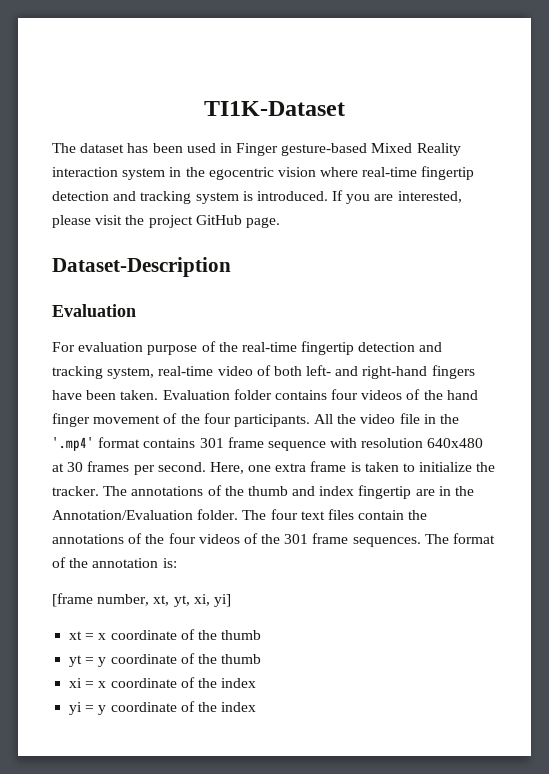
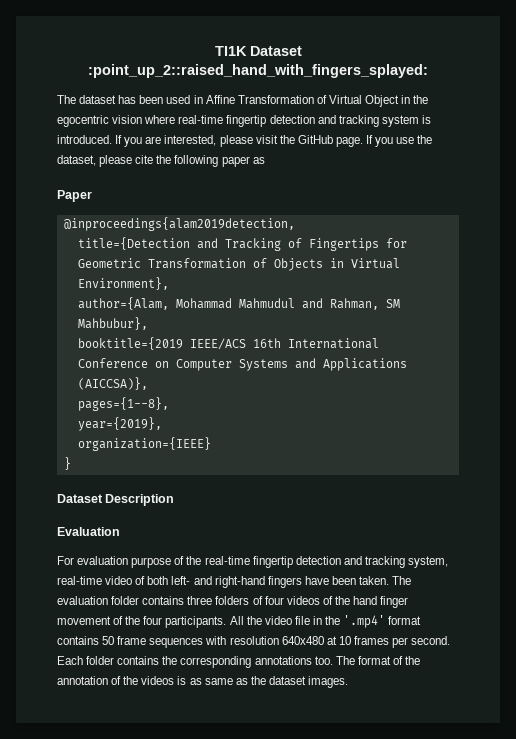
- TI1K-Dataset
+ TI1K Dataset :point_up_2::raised_hand_with_fingers_splayed:
- The dataset has been used in Finger gesture-based Mixed Reality interaction system in the egocentric vision where real-time fingertip detection and tracking system is introduced.
+ The dataset has been used in Affine Transformation of Virtual Object in the egocentric vision where real-time fingertip detection and tracking system is introduced.
- If you are interested, please visit the project GitHub page.
- Dataset-Description
+ If you are interested, please visit the GitHub page. If you use the dataset, please cite the following paper as
+ Paper
+ @inproceedings{alam2019detection,
+ title={Detection and Tracking of Fingertips for Geometric Transformation of Objects in Virtual Environment},
+ author={Alam, Mohammad Mahmudul and Rahman, SM Mahbubur},
+ booktitle={2019 IEEE/ACS 16th International Conference on Computer Systems and Applications (AICCSA)},
+ pages={1--8},
+ year={2019},
+ organization={IEEE}
+ }
+ Dataset Description
- Evaluation folder contains four videos of the hand finger movement of the four participants.
+ The evaluation folder contains three folders of four videos of the hand finger movement of the four participants.
- All the video file in the '.mp4' format contains 301 frame sequence with resolution 640x480 at 30 frames per second.
+ All the video file in the '.mp4' format contains 50 frame sequences with resolution 640x480 at 10 frames per second.
- Here, one extra frame is taken to initialize the tracker. The annotations of the thumb and index fingertip are in the Annotation/Evaluation folder. The four text files contain the annotations of the four videos of the 301 frame sequences.
+ Each folder contains the corresponding annotations too.
- The format of the annotation is:
- [frame number, xt, yt, xi, yi]
- xt = x coordinate of the thumb
- yt = y coordinate of the thumb
- xi = x coordinate of the index
- yi = y coordinate of the index
+ The format of the annotation of the videos is as same as the dataset images.

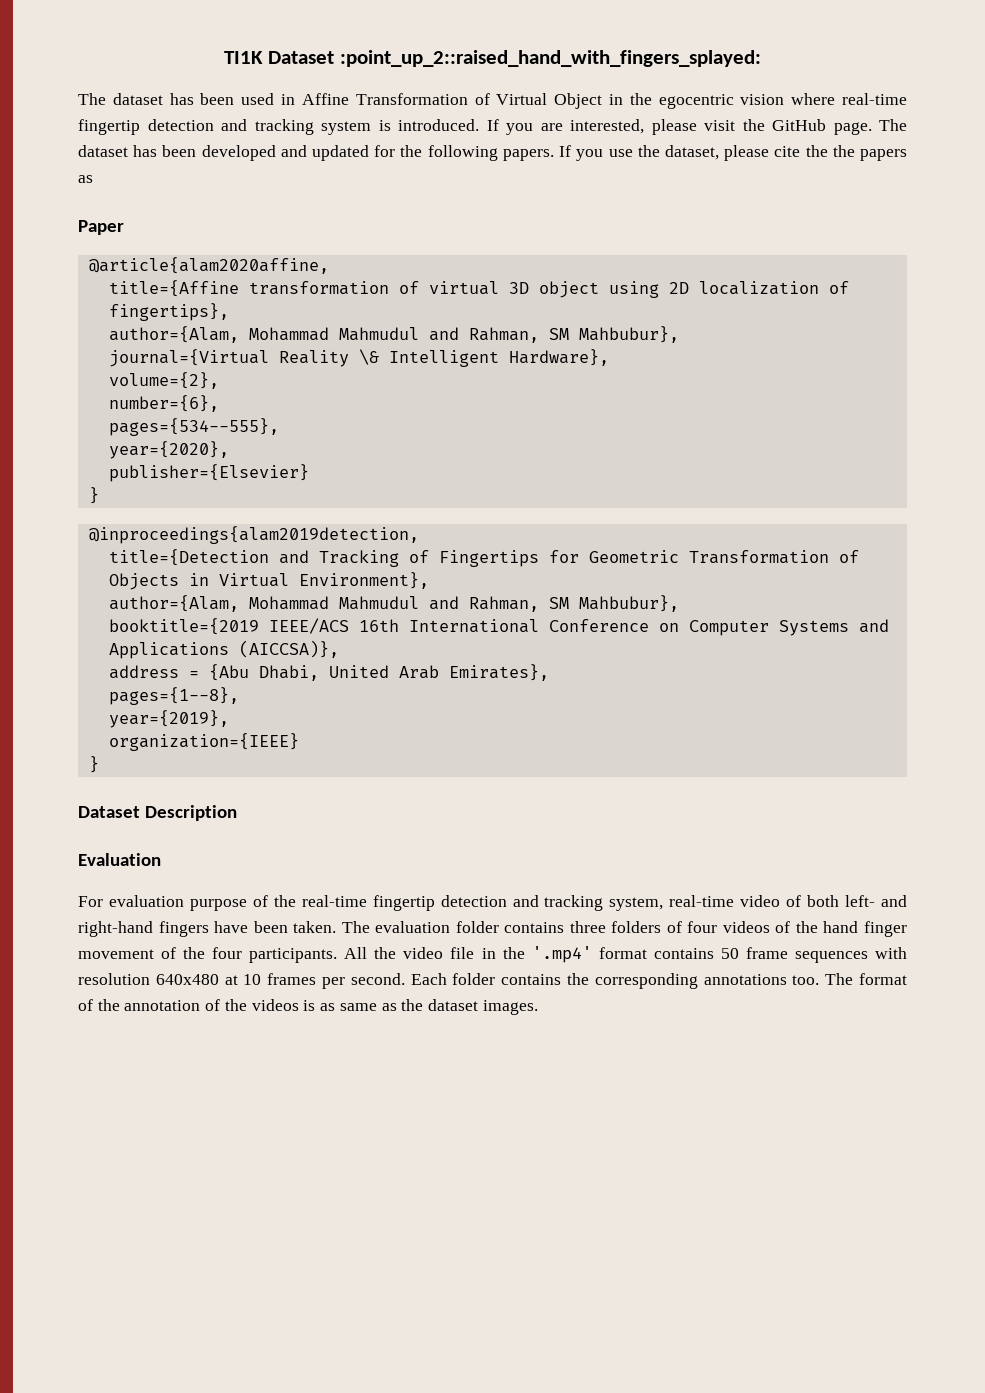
+ The dataset has been developed and updated for the following papers.
- If you use the dataset, please cite the following paper as
+ If you use the dataset, please cite the the papers as
+ @article{alam2020affine,
+ title={Affine transformation of virtual 3D object using 2D localization of fingertips},
+ author={Alam, Mohammad Mahmudul and Rahman, SM Mahbubur},
+ journal={Virtual Reality \& Intelligent Hardware},
+ volume={2},
+ number={6},
+ pages={534--555},
+ year={2020},
+ publisher={Elsevier}
+ }
+ address = {Abu Dhabi, United Arab Emirates},

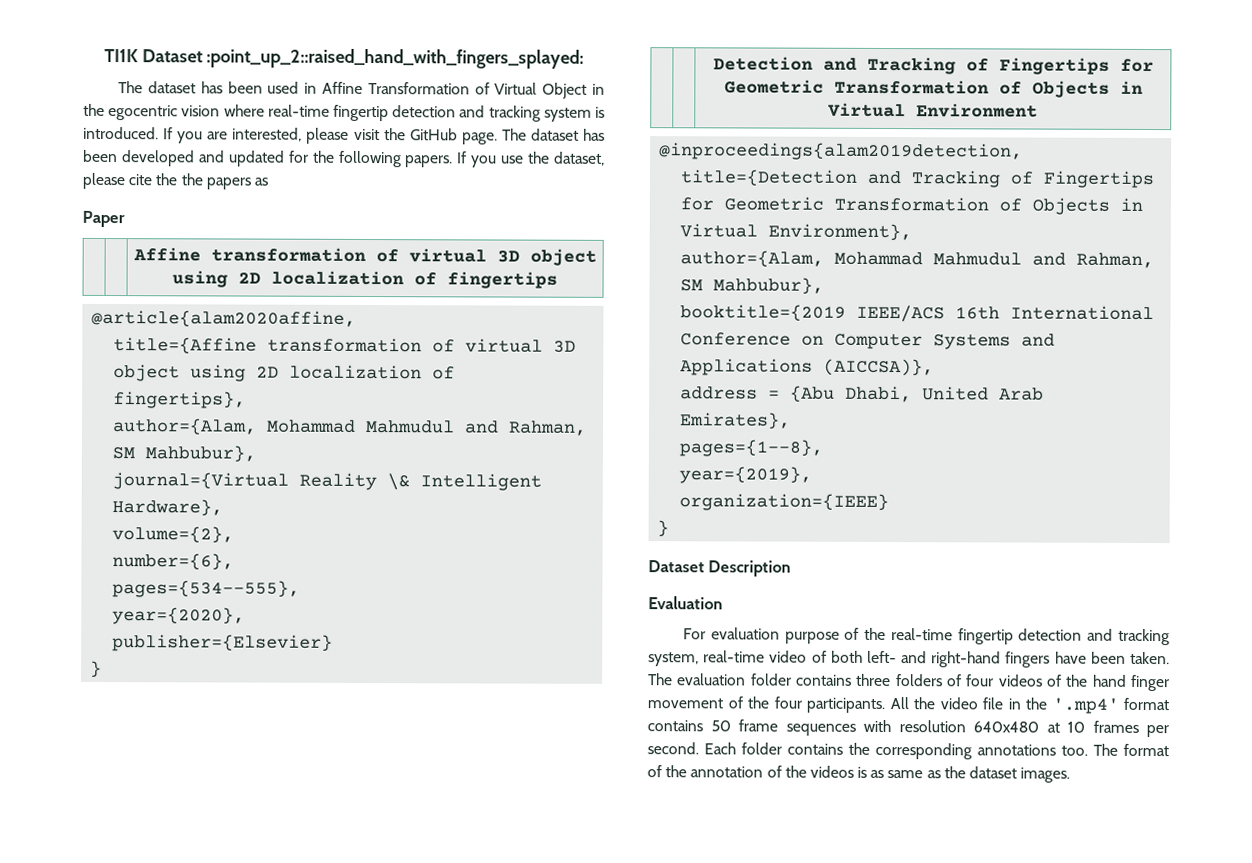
+ | | Affine transformation of virtual 3D object using 2D localization of fingertips
+ | | Detection and Tracking of Fingertips for Geometric Transformation of Objects in Virtual Environment

